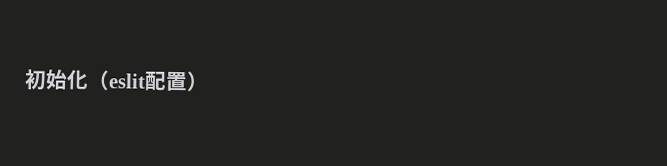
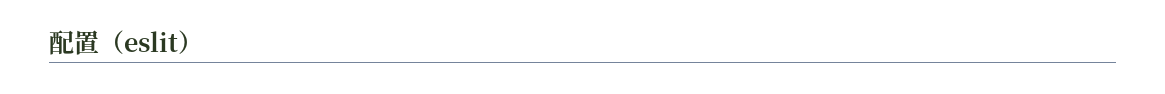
- 初始化（eslit配置）
+ 配置（eslit）

